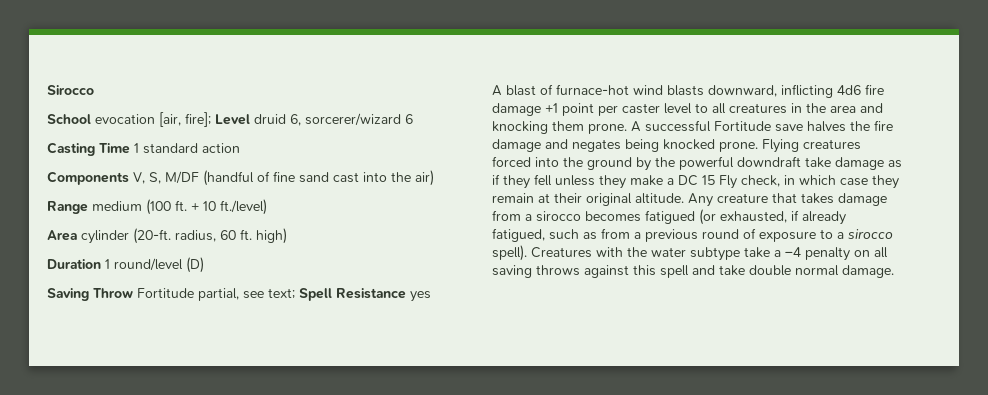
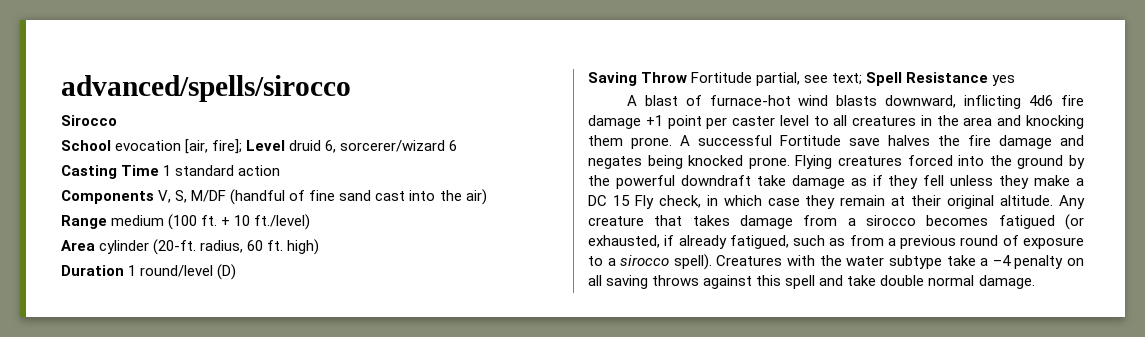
+ advanced/spells/sirocco

